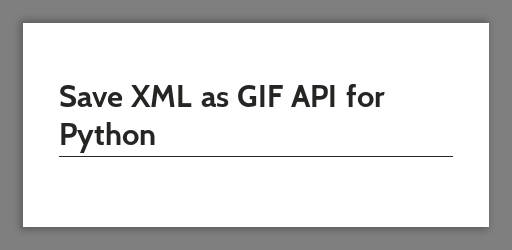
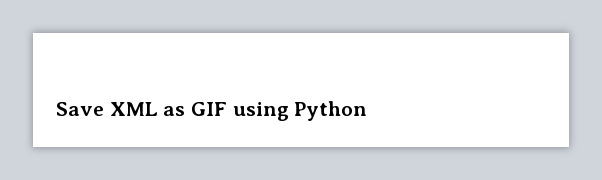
- Save XML as GIF API for Python
+ Save XML as GIF using Python

